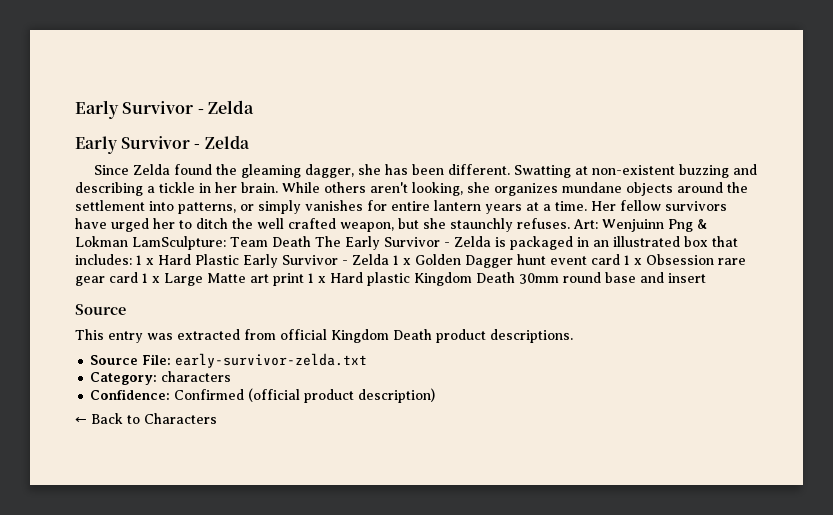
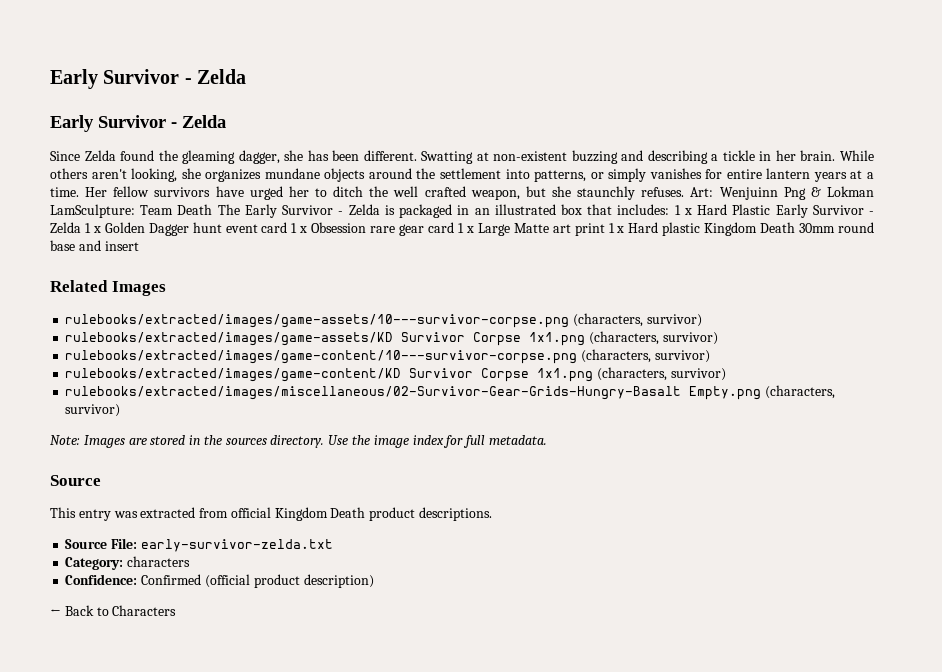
+ Related Images
+ rulebooks/extracted/images/game-assets/10---survivor-corpse.png (characters, survivor)
+ rulebooks/extracted/images/game-assets/KD Survivor Corpse 1x1.png (characters, survivor)
+ rulebooks/extracted/images/game-content/10---survivor-corpse.png (characters, survivor)
+ rulebooks/extracted/images/game-content/KD Survivor Corpse 1x1.png (characters, survivor)
+ rulebooks/extracted/images/miscellaneous/02-Survivor-Gear-Grids-Hungry-Basalt Empty.png (characters, survivor)
+ Note: Images are stored in the sources directory. Use the image index for full metadata.

